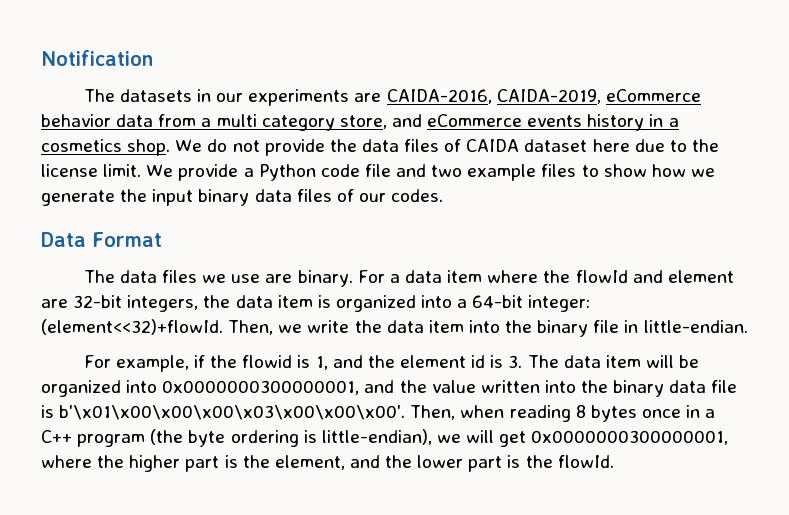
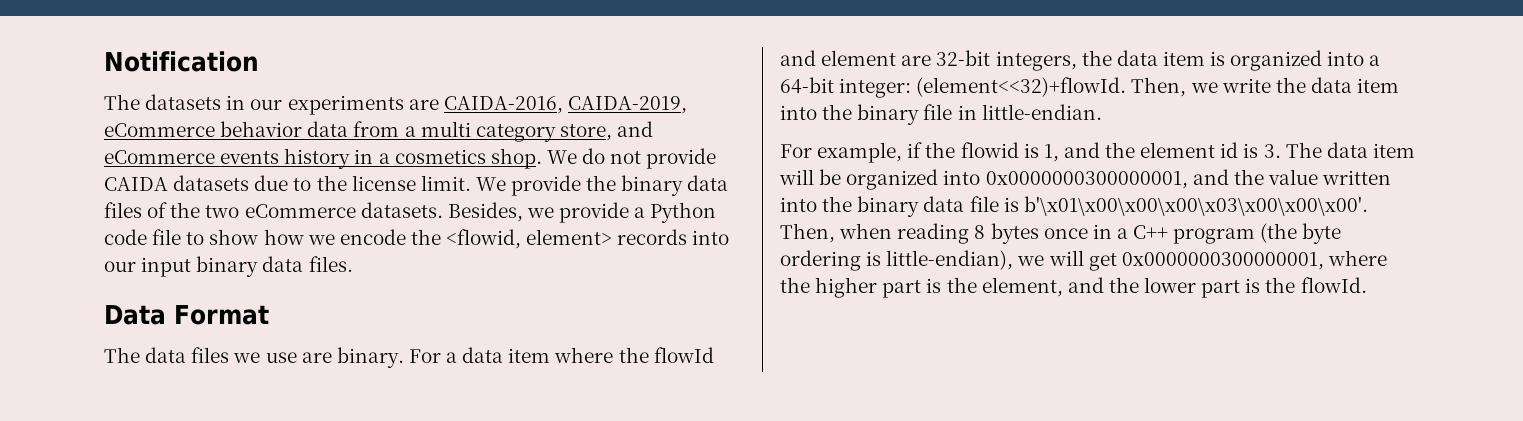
- We do not provide the data files of CAIDA dataset here due to the license limit.
+ We do not provide CAIDA datasets due to the license limit.
- We provide a Python code file and two example files to show how we generate the input binary data files of our codes.
+ We provide the binary data files of the two eCommerce datasets. Besides, we provide a Python code file to show how we encode the <flowid, element> records into our input binary data files.

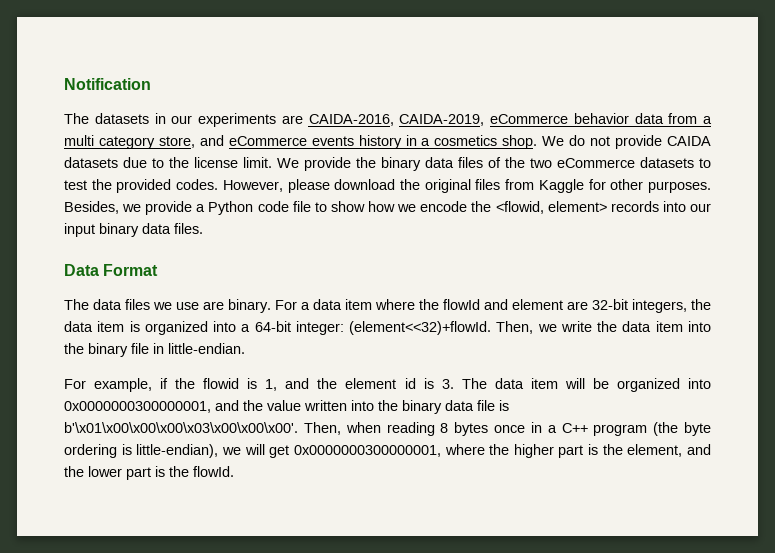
- We provide the binary data files of the two eCommerce datasets.
+ We provide the binary data files of the two eCommerce datasets to test the provided codes. However, please download the original files from Kaggle for other purposes.

